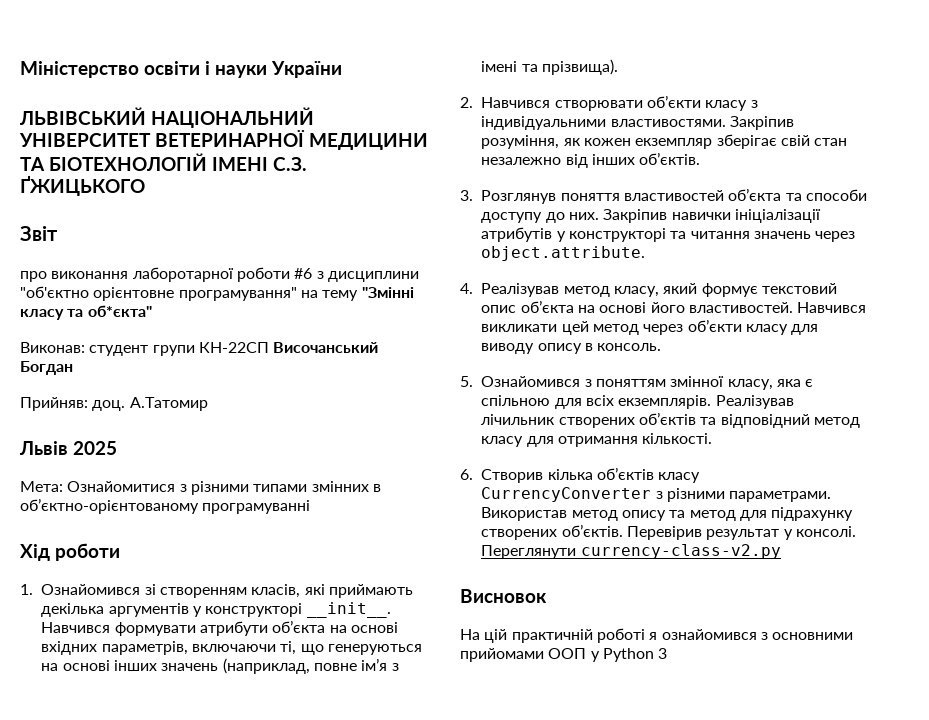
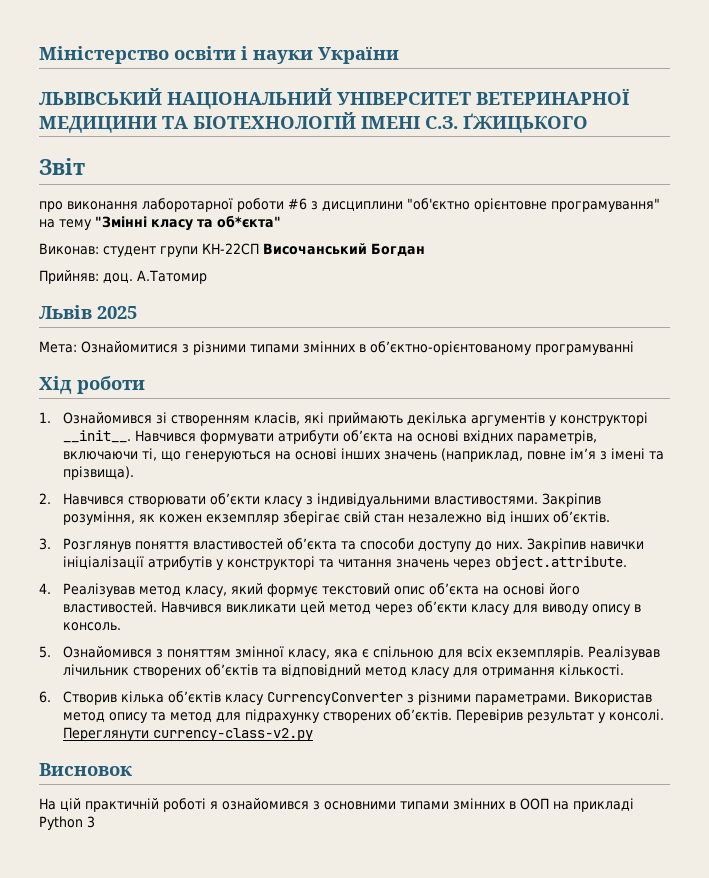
- На цій практичній роботі я ознайомився з основними прийомами ООП у Python 3
+ На цій практичній роботі я ознайомився з основними типами змінних в ООП на прикладі Python 3

